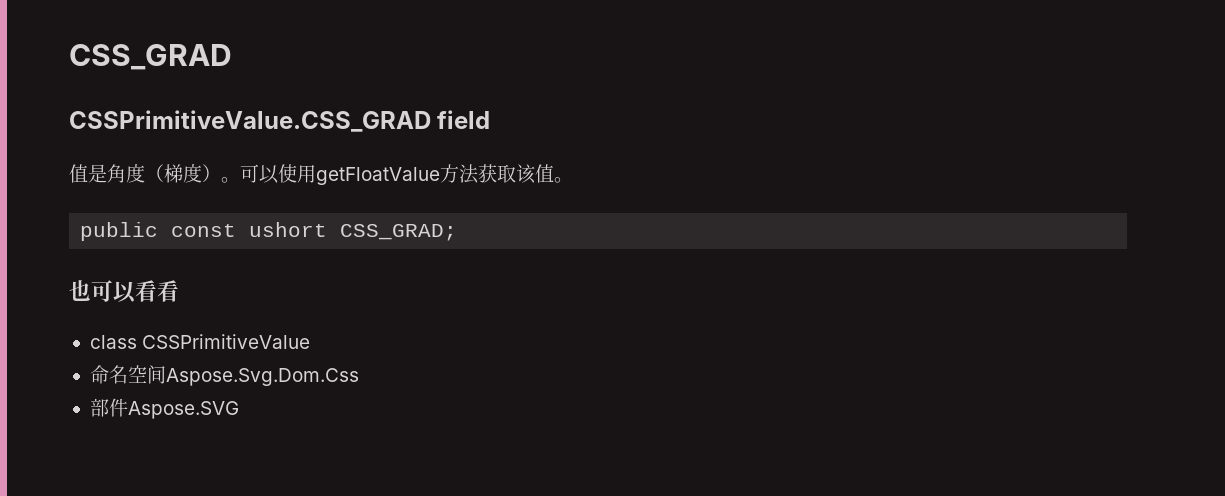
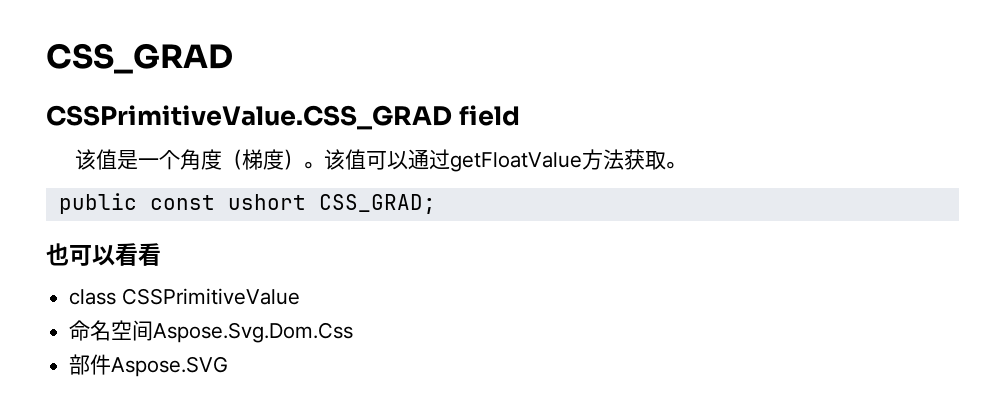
- 值是角度（梯度）。
+ 该值是一个角度（梯度）。
- 可以使用getFloatValue方法获取该值。
+ 该值可以通过getFloatValue方法获取。

